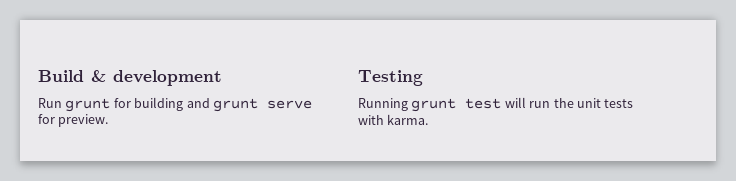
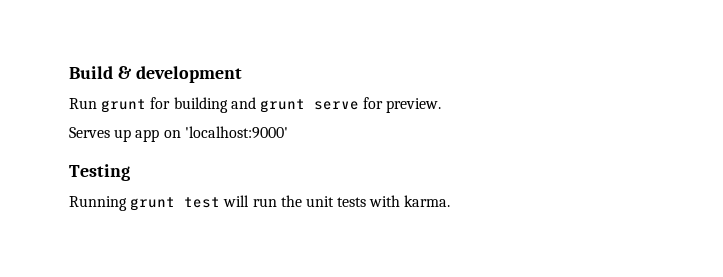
+ Serves up app on 'localhost:9000'

